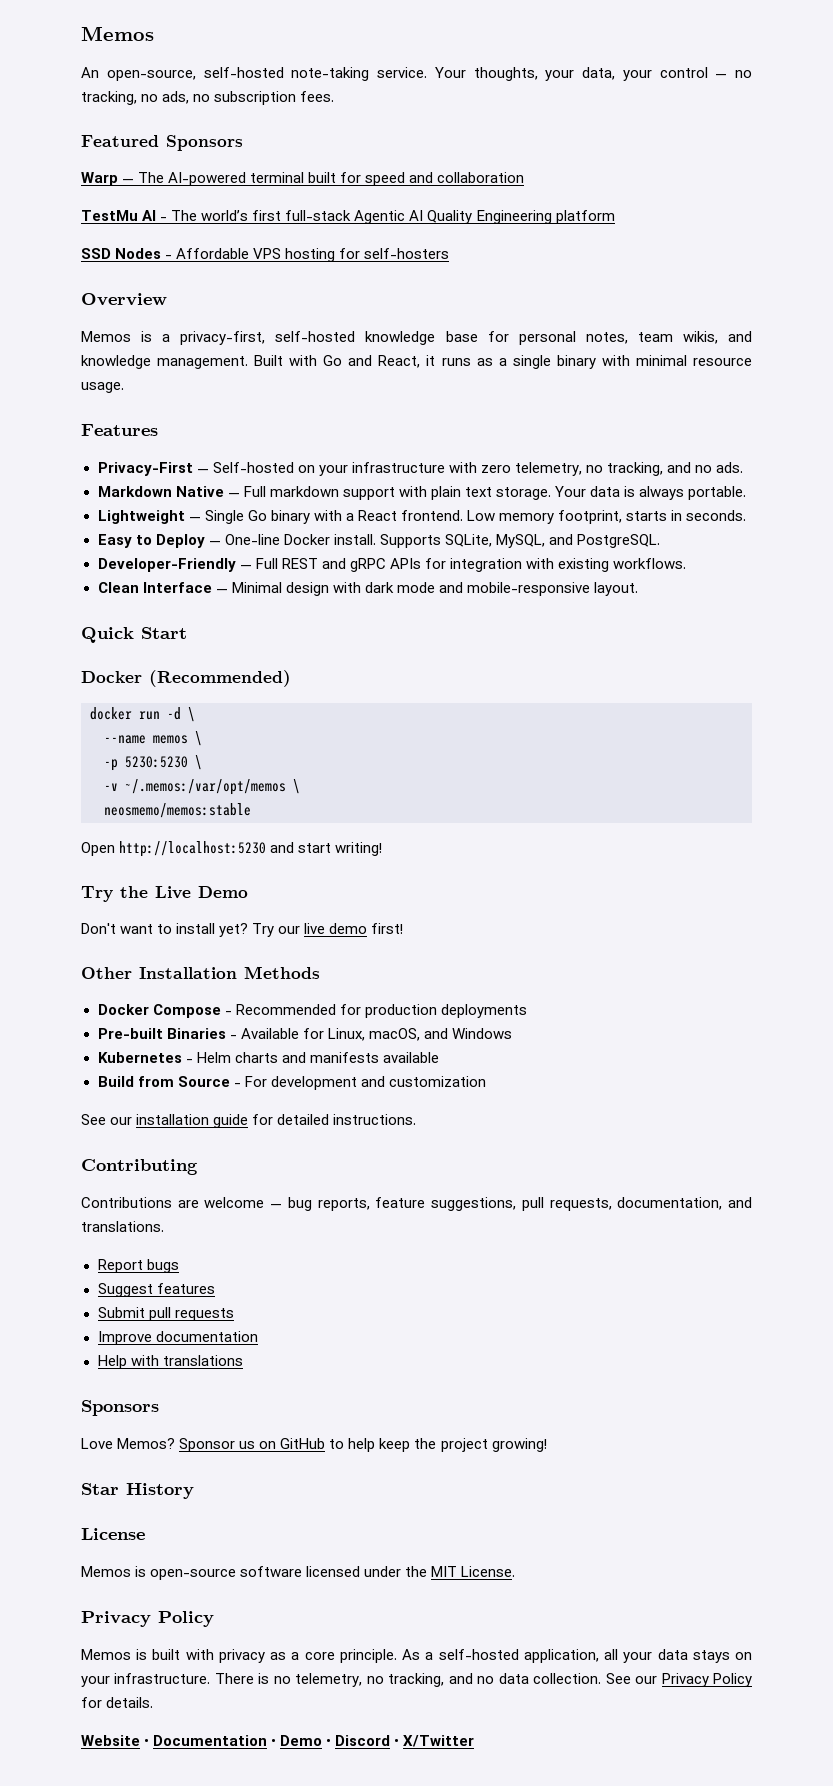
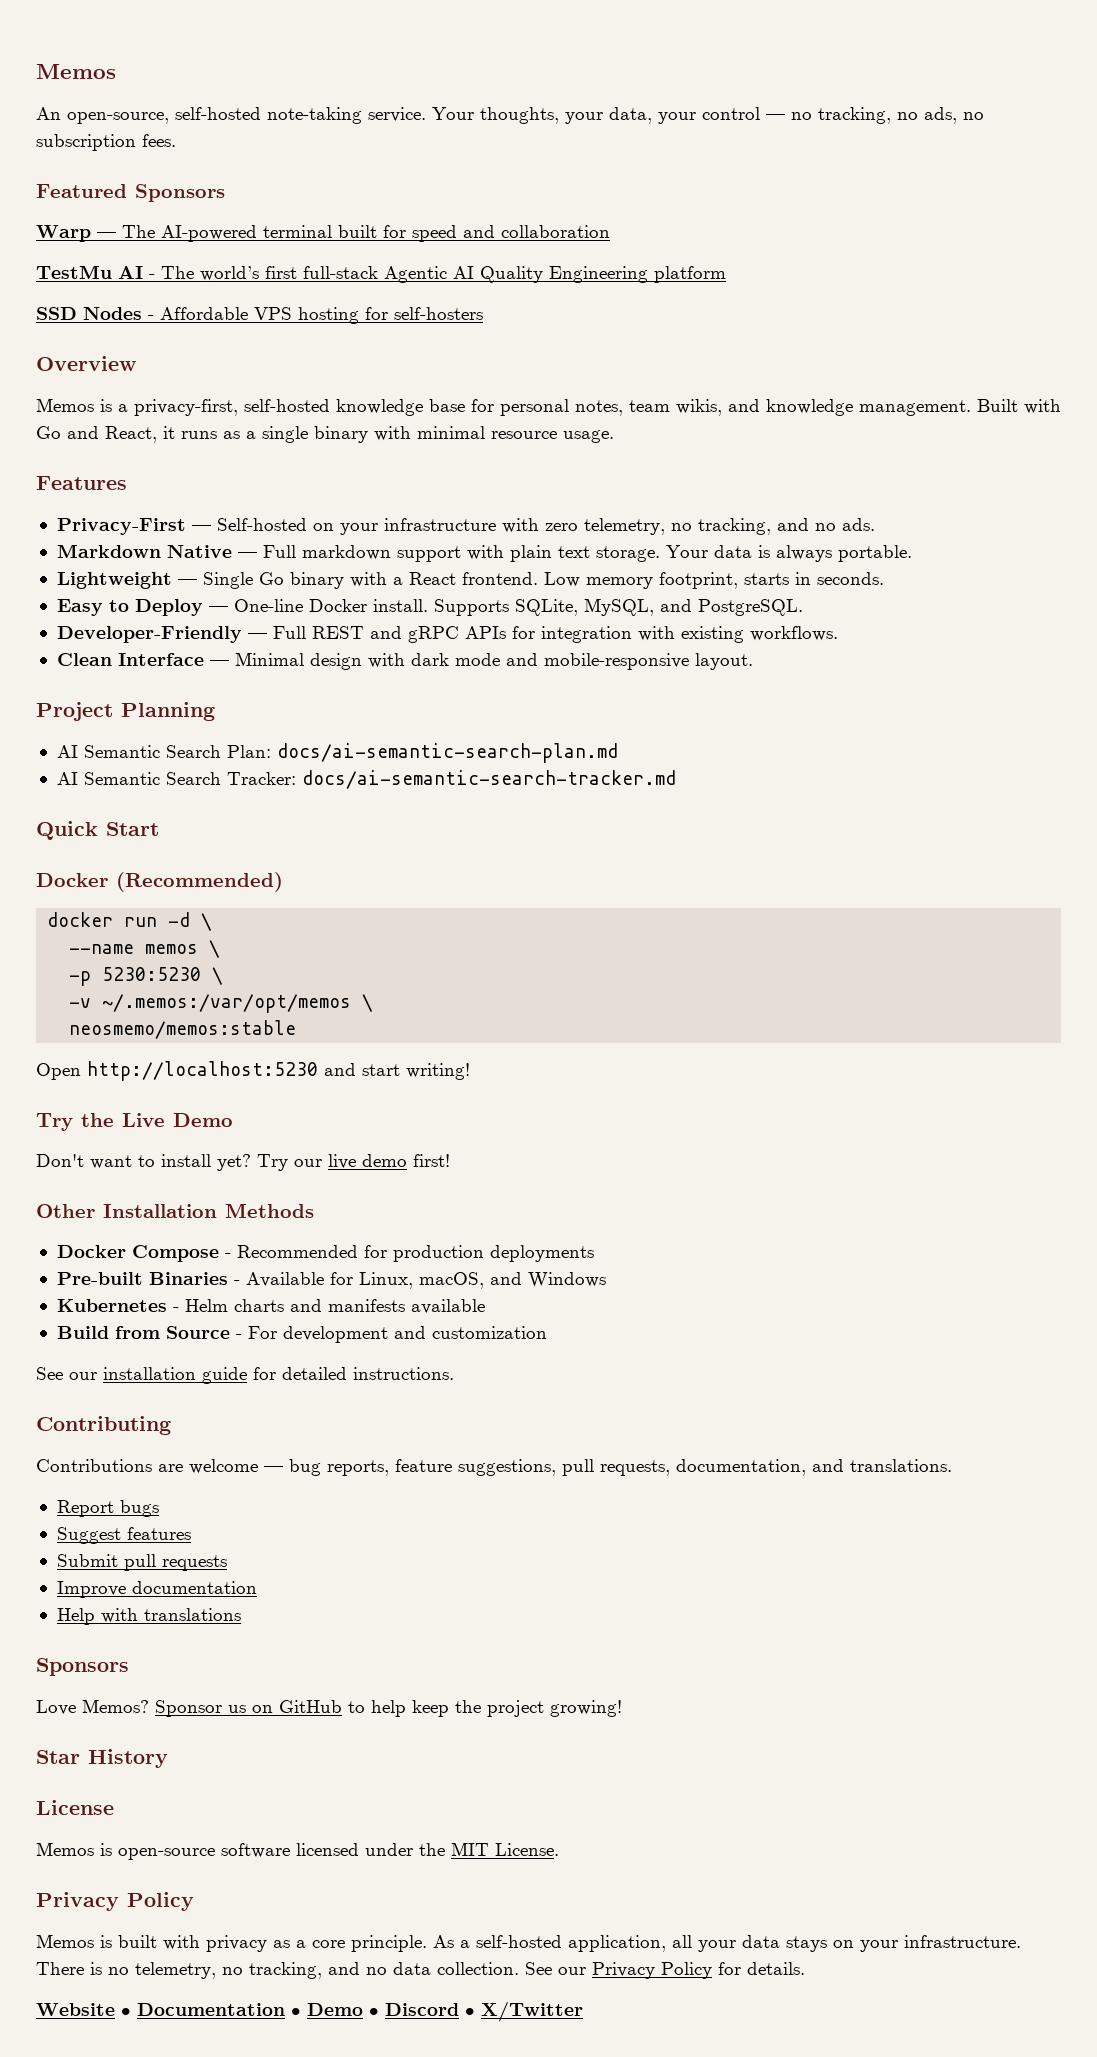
+ Project Planning
+ AI Semantic Search Plan: docs/ai-semantic-search-plan.md
+ AI Semantic Search Tracker: docs/ai-semantic-search-tracker.md

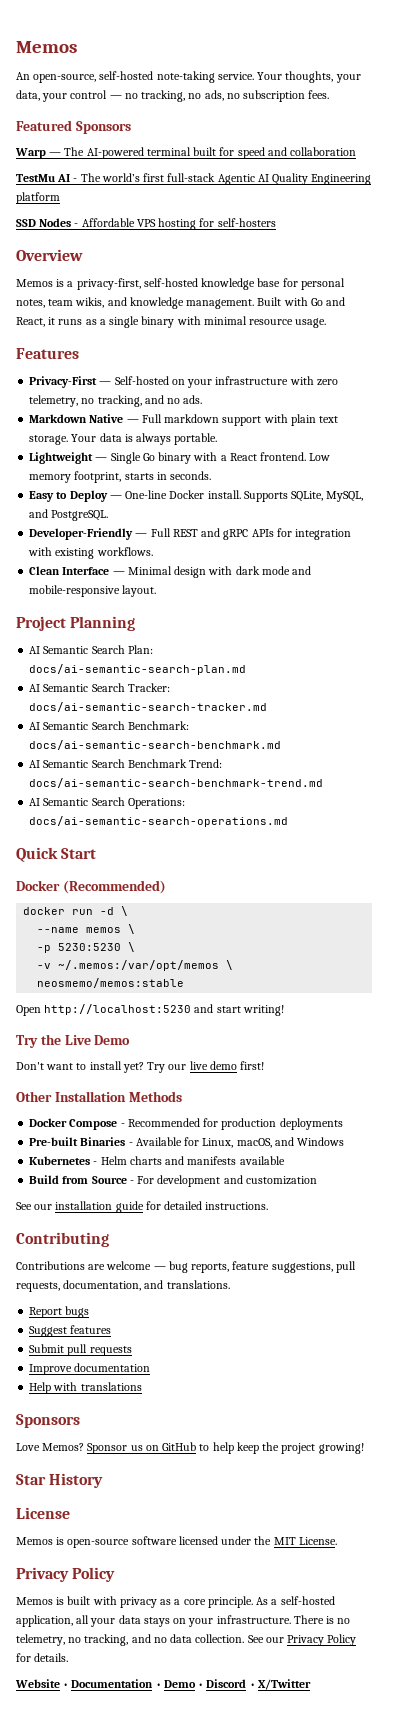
+ AI Semantic Search Benchmark: docs/ai-semantic-search-benchmark.md
+ AI Semantic Search Benchmark Trend: docs/ai-semantic-search-benchmark-trend.md
+ AI Semantic Search Operations: docs/ai-semantic-search-operations.md

